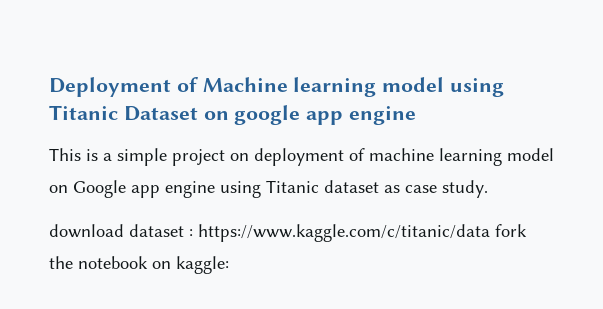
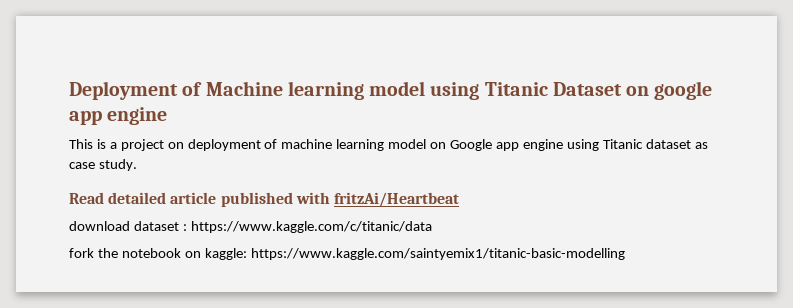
- This is a simple project on deployment of machine learning model on Google app engine using Titanic dataset as case study.
+ This is a project on deployment of machine learning model on Google app engine using Titanic dataset as case study.
+ Read detailed article published with fritzAi/Heartbeat
- download dataset : https://www.kaggle.com/c/titanic/data fork the notebook on kaggle:
+ download dataset : https://www.kaggle.com/c/titanic/data
+ fork the notebook on kaggle: https://www.kaggle.com/saintyemix1/titanic-basic-modelling

